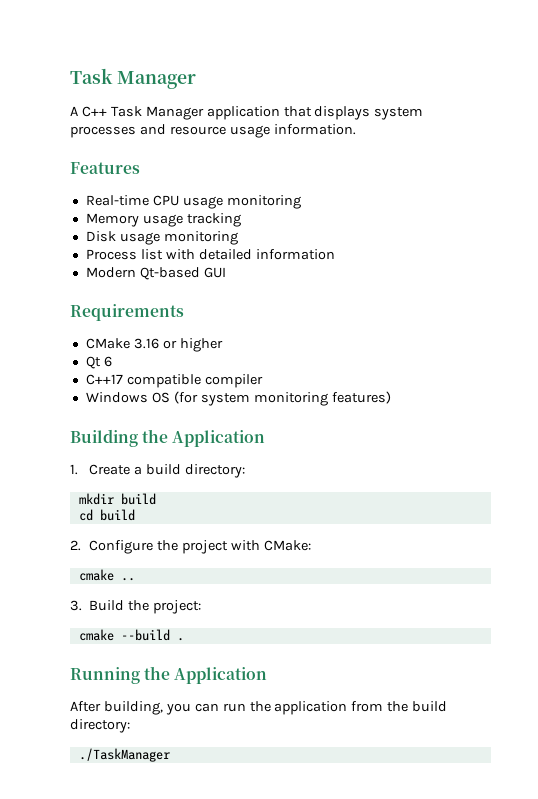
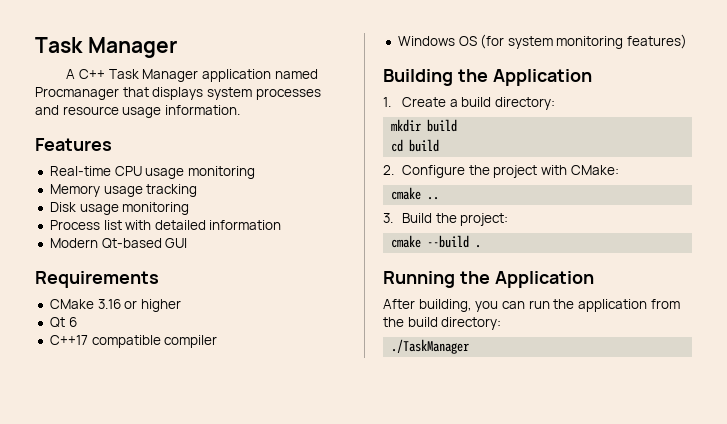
- A C++ Task Manager application that displays system processes and resource usage information.
+ A C++ Task Manager application named Procmanager that displays system processes and resource usage information.

